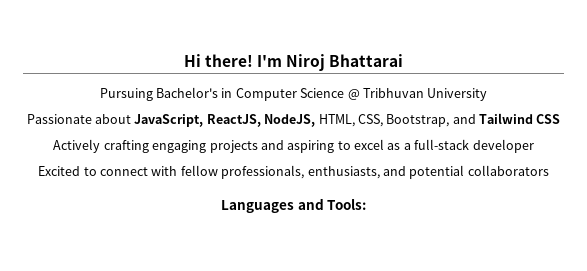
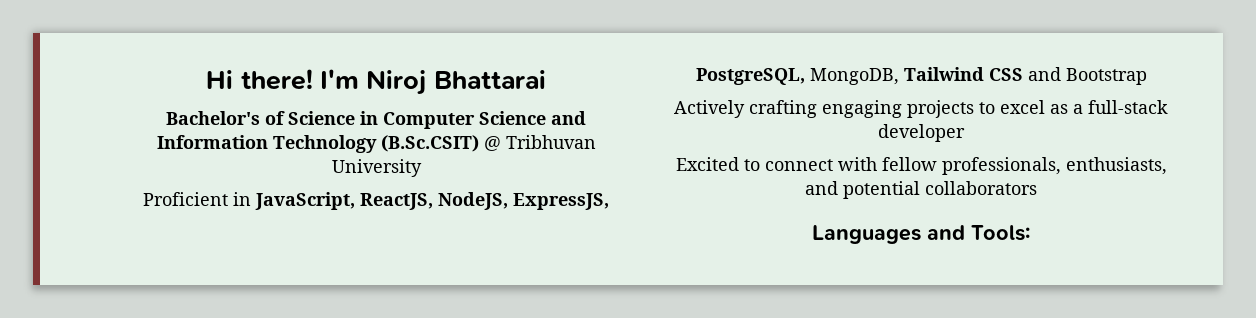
- Pursuing Bachelor's in Computer Science @ Tribhuvan University
+ Bachelor's of Science in Computer Science and Information Technology (B.Sc.CSIT) @ Tribhuvan University
- Passionate about JavaScript, ReactJS, NodeJS, HTML, CSS, Bootstrap, and Tailwind CSS
+ Proficient in JavaScript, ReactJS, NodeJS, ExpressJS, PostgreSQL, MongoDB, Tailwind CSS and Bootstrap
- Actively crafting engaging projects and aspiring to excel as a full-stack developer
+ Actively crafting engaging projects to excel as a full-stack developer

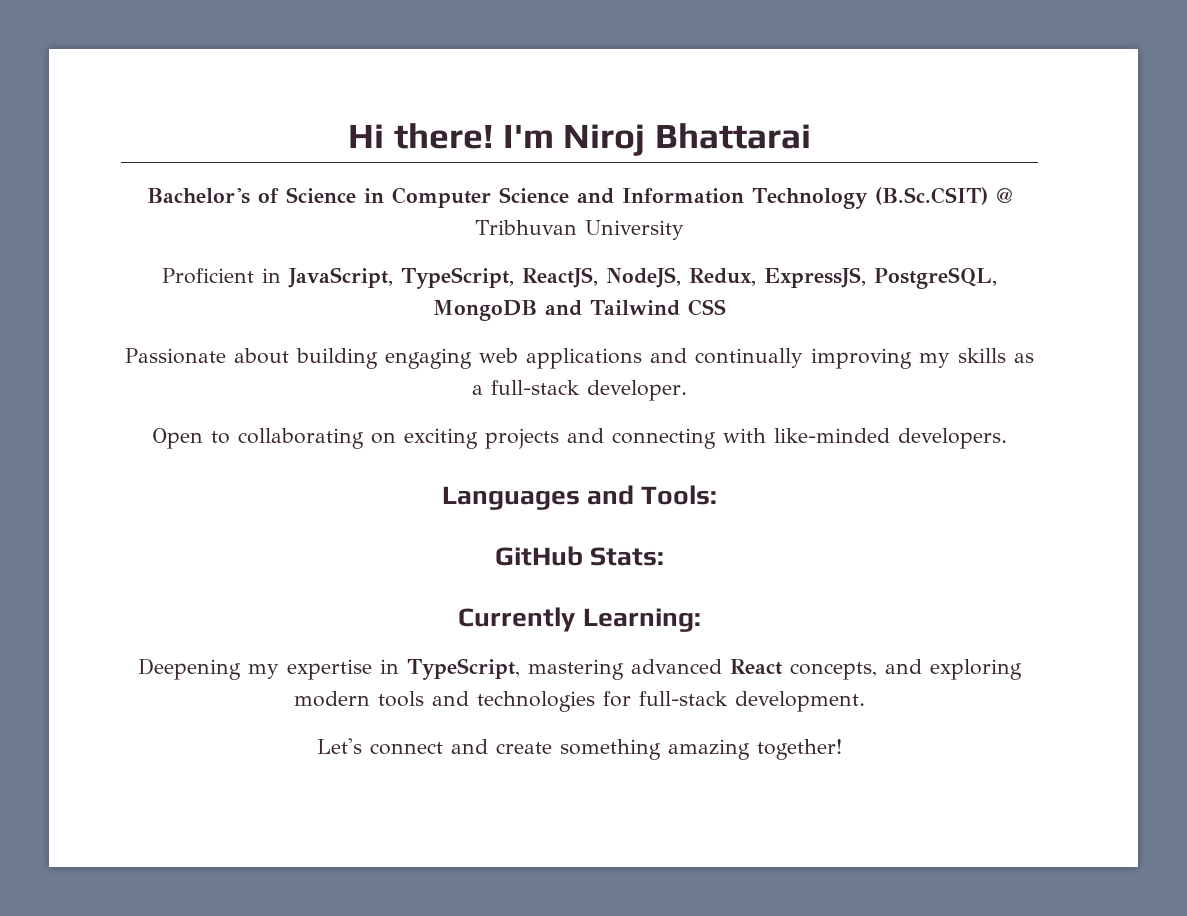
- Proficient in JavaScript, ReactJS, NodeJS, ExpressJS, PostgreSQL, MongoDB, Tailwind CSS and Bootstrap
- Actively crafting engaging projects to excel as a full-stack developer
- Excited to connect with fellow professionals, enthusiasts, and potential collaborators
+ Proficient in JavaScript, TypeScript, ReactJS, NodeJS, Redux, ExpressJS, PostgreSQL, MongoDB and Tailwind CSS
+ Passionate about building engaging web applications and continually improving my skills as a full-stack developer.
+ Open to collaborating on exciting projects and connecting with like-minded developers.
  Languages and Tools:
+ GitHub Stats:
+ Currently Learning:
+ Deepening my expertise in TypeScript, mastering advanced React concepts, and exploring modern tools and technologies for full-stack development.
+ Let's connect and create something amazing together!

